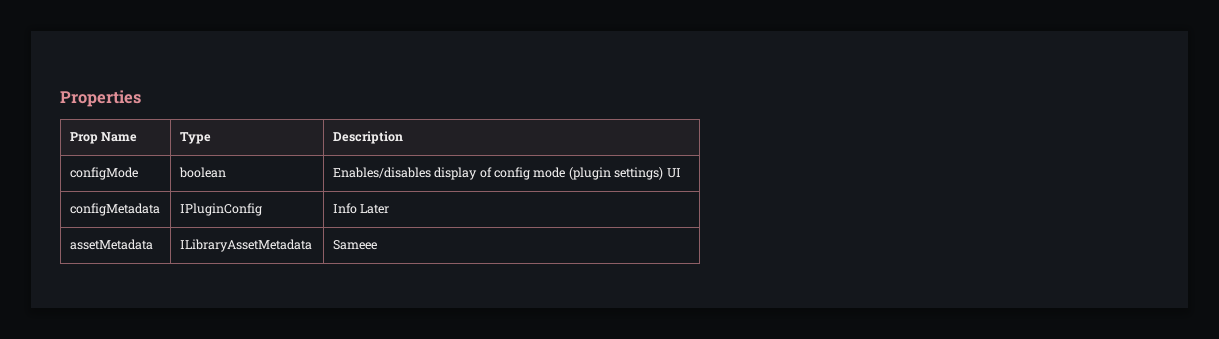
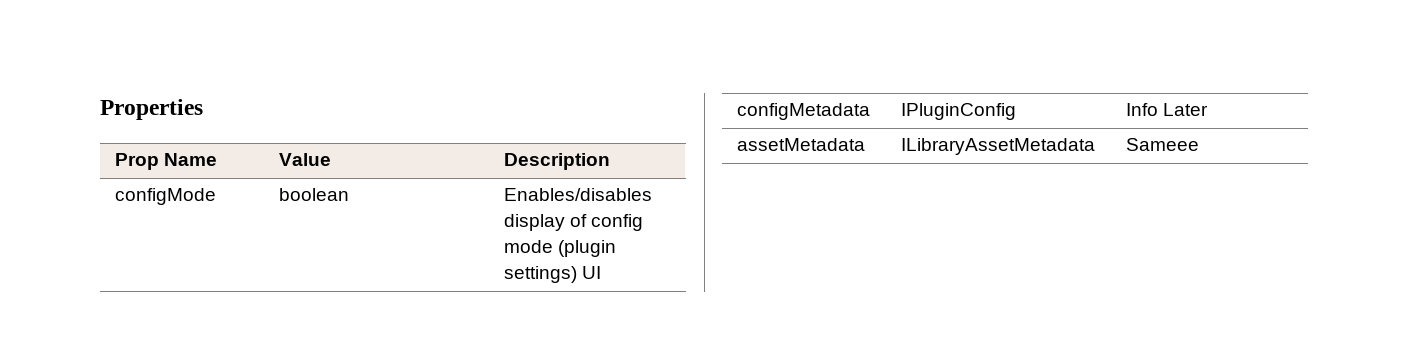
- Prop Name | Type | Description
+ Prop Name | Value | Description

